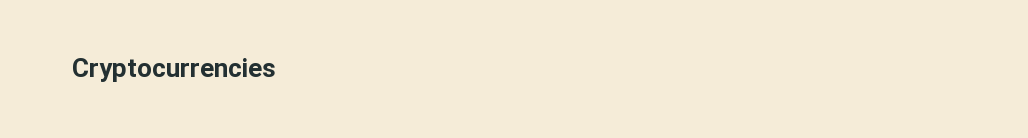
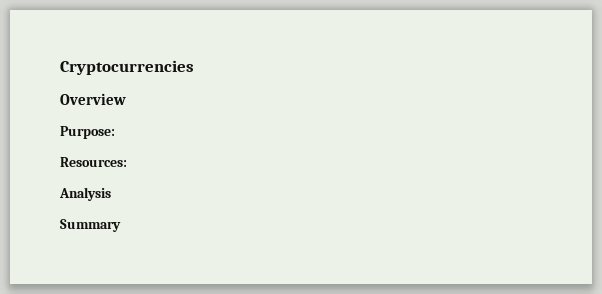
+ Overview
+ Purpose:
+ Resources:
+ Analysis
+ Summary

